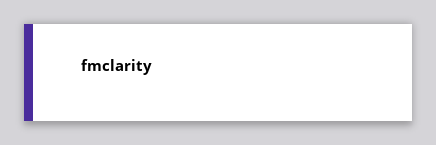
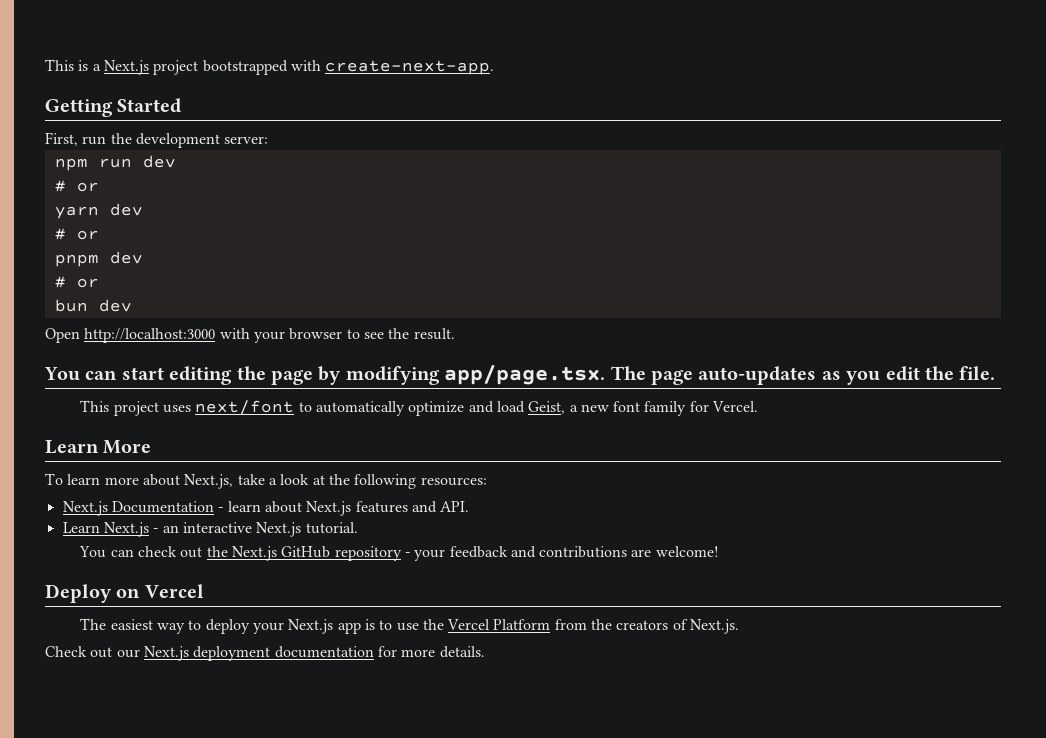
- fmclarity
+ This is a Next.js project bootstrapped with create-next-app.
+ Getting Started
+ First, run the development server:
+ npm run dev
+ # or
+ yarn dev
+ # or
+ pnpm dev
+ # or
+ bun dev
+ Open http://localhost:3000 with your browser to see the result.
+ You can start editing the page by modifying app/page.tsx. The page auto-updates as you edit the file.
+ This project uses next/font to automatically optimize and load Geist, a new font family for Vercel.
+ Learn More
+ To learn more about Next.js, take a look at the following resources:
+ Next.js Documentation - learn about Next.js features and API.
+ Learn Next.js - an interactive Next.js tutorial.
+ You can check out the Next.js GitHub repository - your feedback and contributions are welcome!
+ Deploy on Vercel
+ The easiest way to deploy your Next.js app is to use the Vercel Platform from the creators of Next.js.
+ Check out our Next.js deployment documentation for more details.

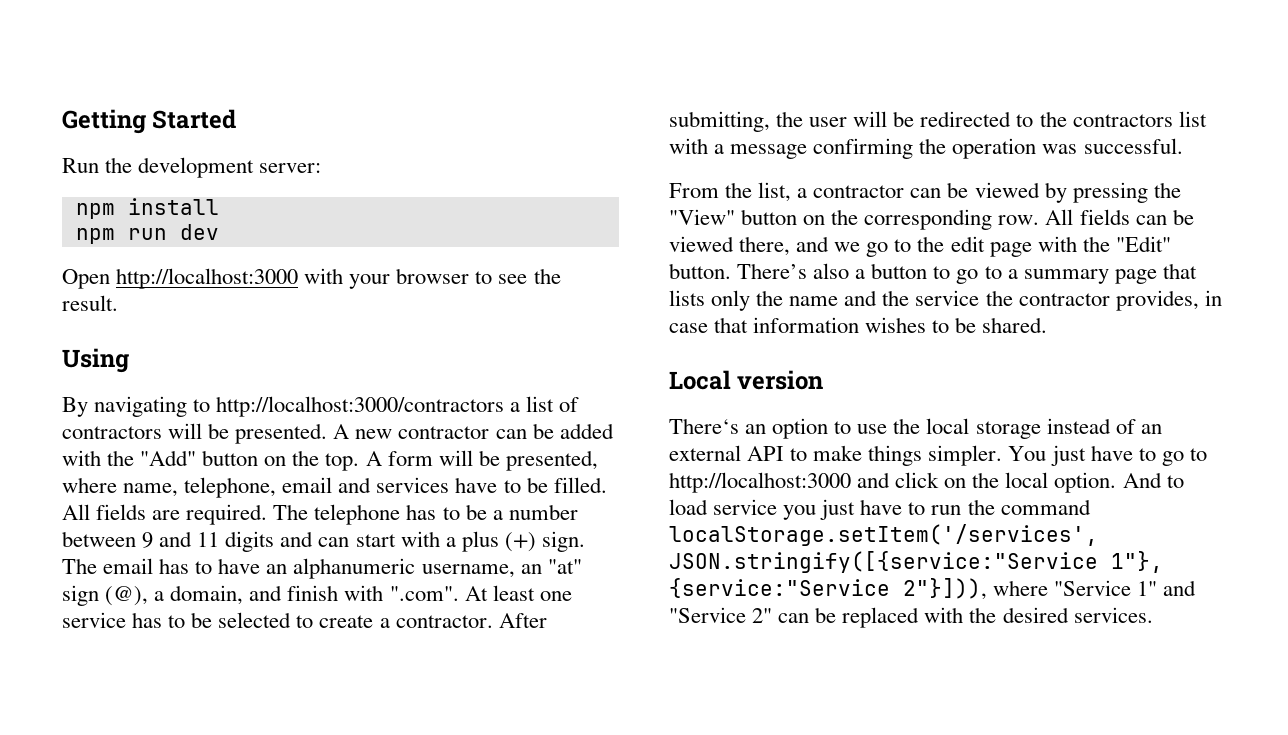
- This is a Next.js project bootstrapped with create-next-app.
- First, run the development server:
+ Run the development server:
+ npm install
  npm run dev
- # or
- yarn dev
- # or
- pnpm dev
- # or
- bun dev
- You can start editing the page by modifying app/page.tsx. The page auto-updates as you edit the file.
- This project uses next/font to automatically optimize and load Geist, a new font family for Vercel.
- Learn More
- To learn more about Next.js, take a look at the following resources:
- Next.js Documentation - learn about Next.js features and API.
- Learn Next.js - an interactive Next.js tutorial.
- You can check out the Next.js GitHub repository - your feedback and contributions are welcome!
- Deploy on Vercel
- The easiest way to deploy your Next.js app is to use the Vercel Platform from the creators of Next.js.
- Check out our Next.js deployment documentation for more details.
+ Using
+ By navigating to http://localhost:3000/contractors a list of contractors will be presented. A new contractor can be added with the "Add" button on the top. A form will be presented, where name, telephone, email and services have to be filled. All fields are required. The telephone has to be a number between 9 and 11 digits and can start with a plus (+) sign. The email has to have an alphanumeric username, an "at" sign (@), a domain, and finish with ".com". At least one service has to be selected to create a contractor. After submitting, the user will be redirected to the contractors list with a message confirming the operation was successful.
+ From the list, a contractor can be viewed by pressing the "View" button on the corresponding row. All fields can be viewed there, and we go to the edit page with the "Edit" button. There’s also a button to go to a summary page that lists only the name and the service the contractor provides, in case that information wishes to be shared.
+ Local version
+ There‘s an option to use the local storage instead of an external API to make things simpler. You just have to go to http://localhost:3000 and click on the local option. And to load service you just have to run the command localStorage.setItem('/services', JSON.stringify([{service:"Service 1"}, {service:"Service 2"}])), where "Service 1" and "Service 2" can be replaced with the desired services.

